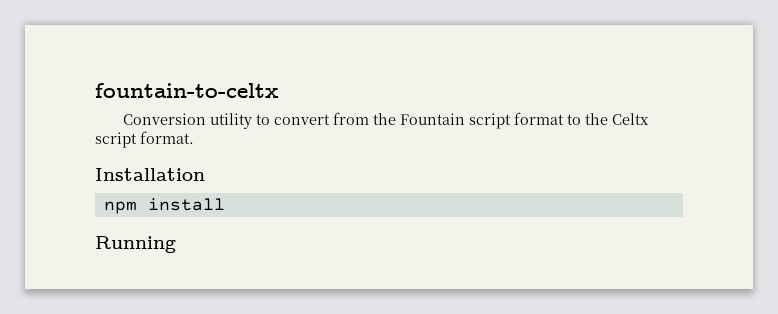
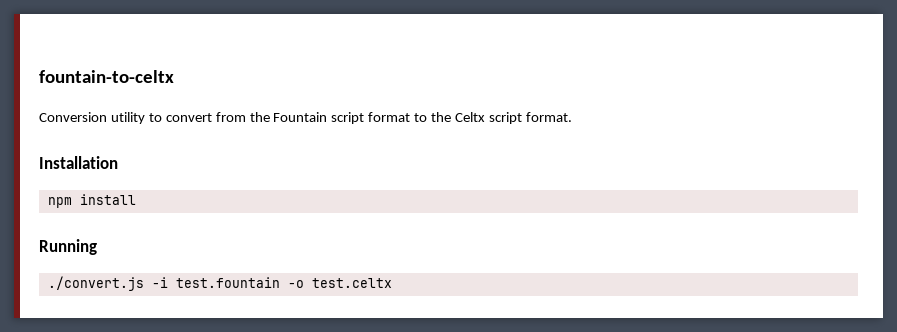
+ ./convert.js -i test.fountain -o test.celtx

